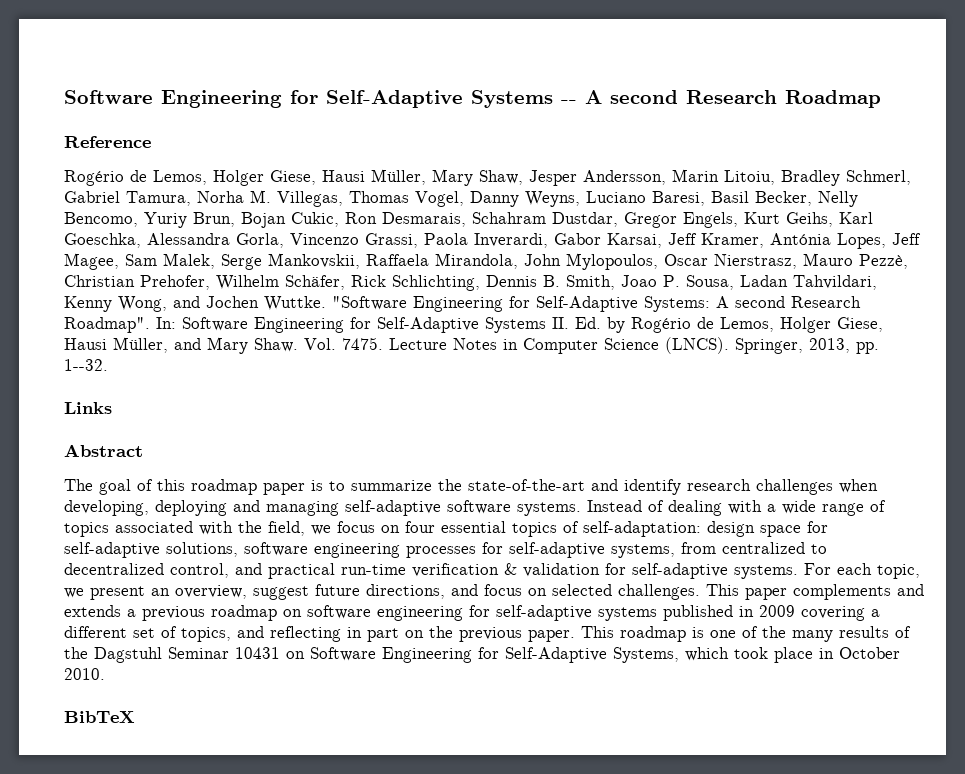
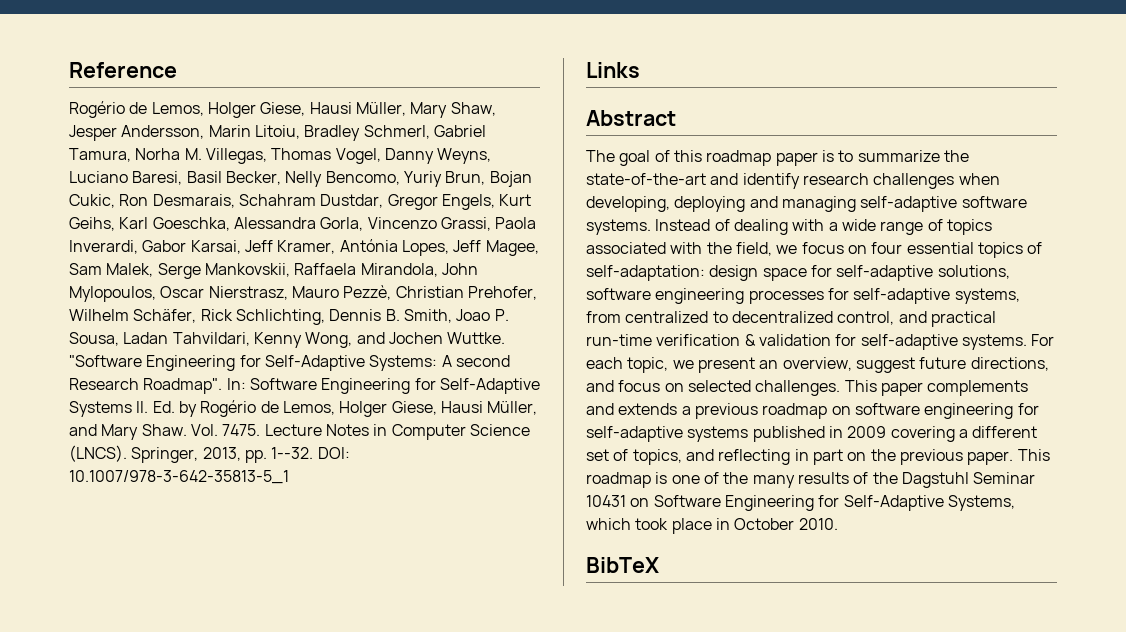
- Software Engineering for Self-Adaptive Systems -- A second Research Roadmap
+ DOI: 10.1007/978-3-642-35813-5_1

